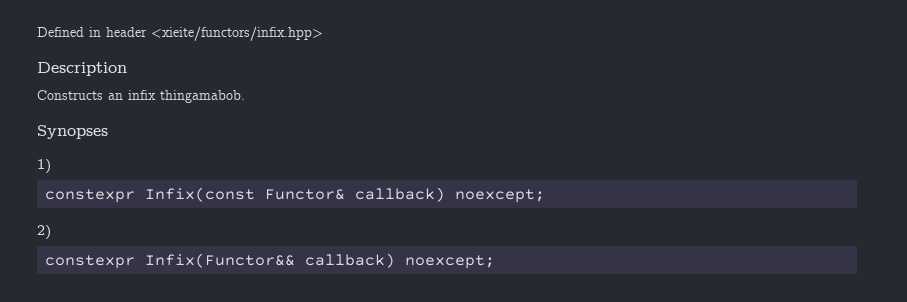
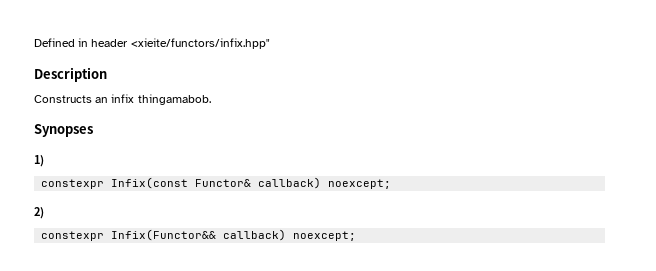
- Defined in header <xieite/functors/infix.hpp>
+ Defined in header <xieite/functors/infix.hpp"

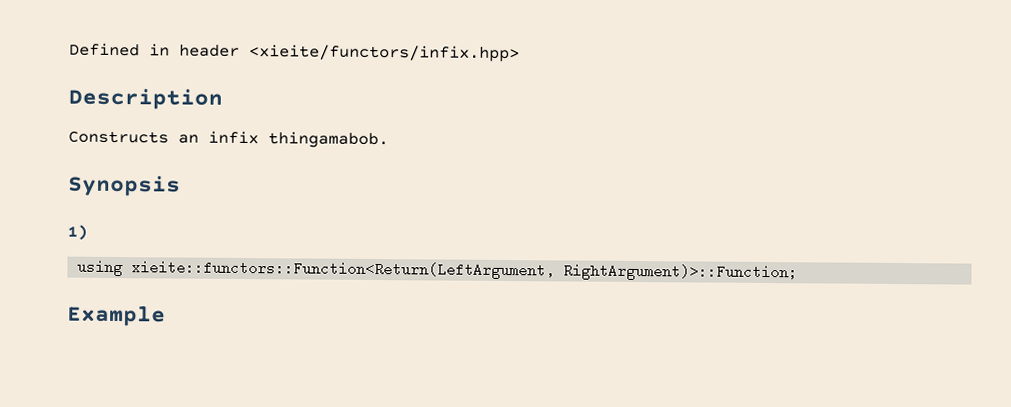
- Defined in header <xieite/functors/infix.hpp"
+ Defined in header <xieite/functors/infix.hpp>
- Synopses
+ Synopsis
- constexpr Infix(const Functor& callback) noexcept;
- 2)
- constexpr Infix(Functor&& callback) noexcept;
+ using xieite::functors::Function<Return(LeftArgument, RightArgument)>::Function;
+ Example

